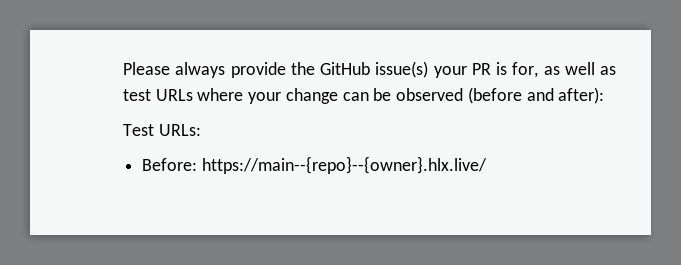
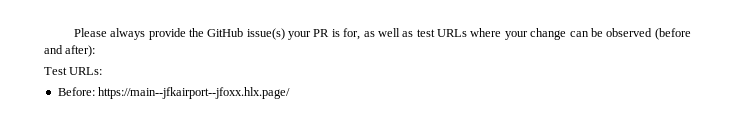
- Before: https://main--{repo}--{owner}.hlx.live/
+ Before: https://main--jfkairport--jfoxx.hlx.page/

